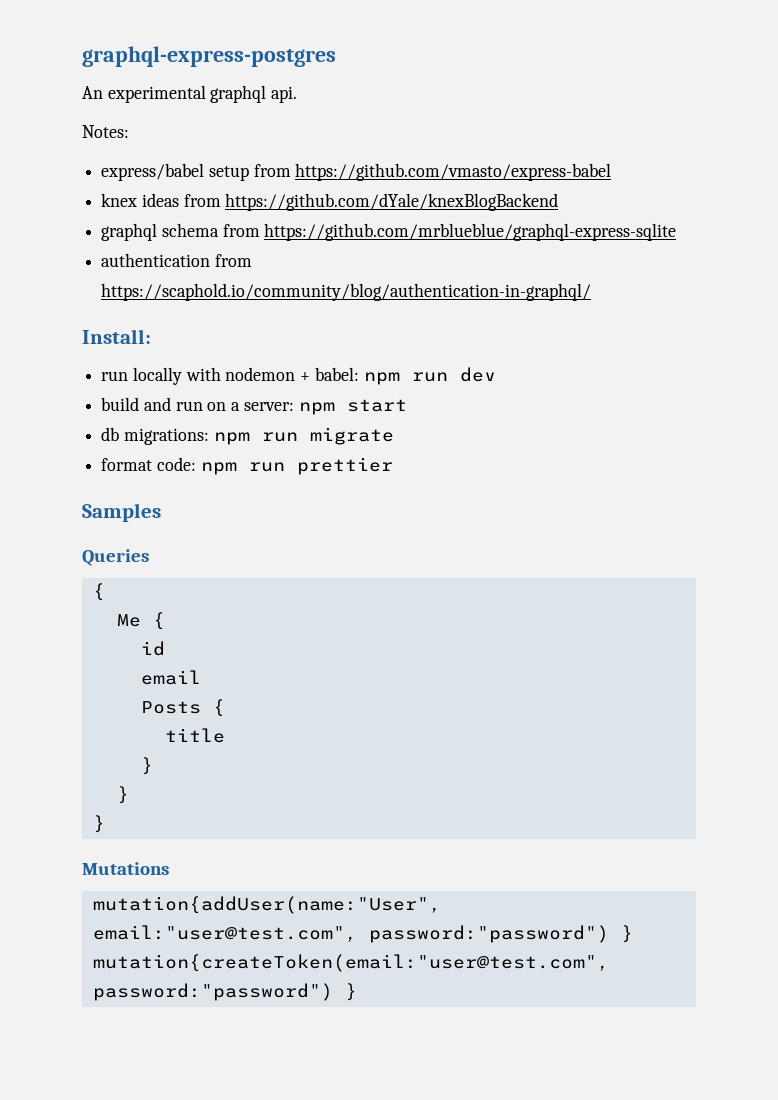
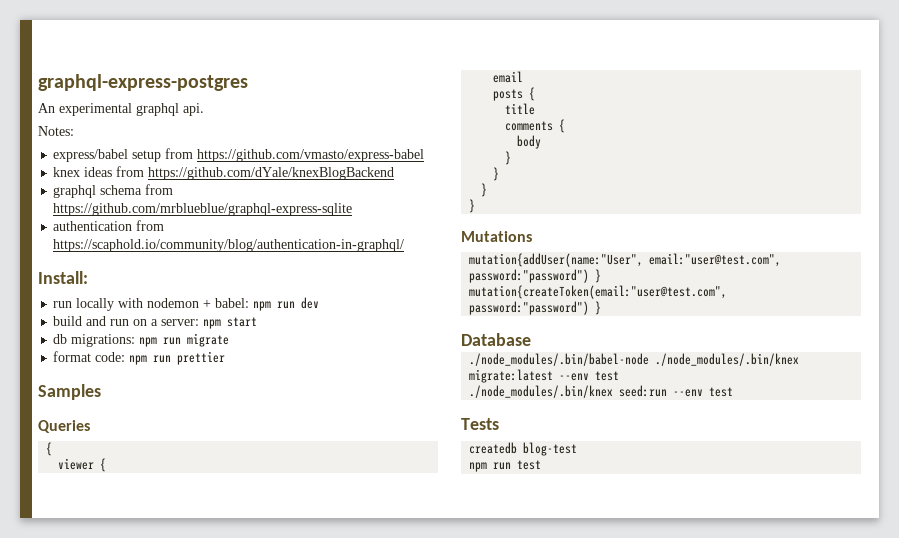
- Me {
- id
+ viewer {
- Posts {
+ posts {
+ comments {
+ body
+ }
+ Database
+ ./node_modules/.bin/babel-node ./node_modules/.bin/knex migrate:latest --env test
+ ./node_modules/.bin/knex seed:run --env test
+ Tests
+ createdb blog-test
+ npm run test

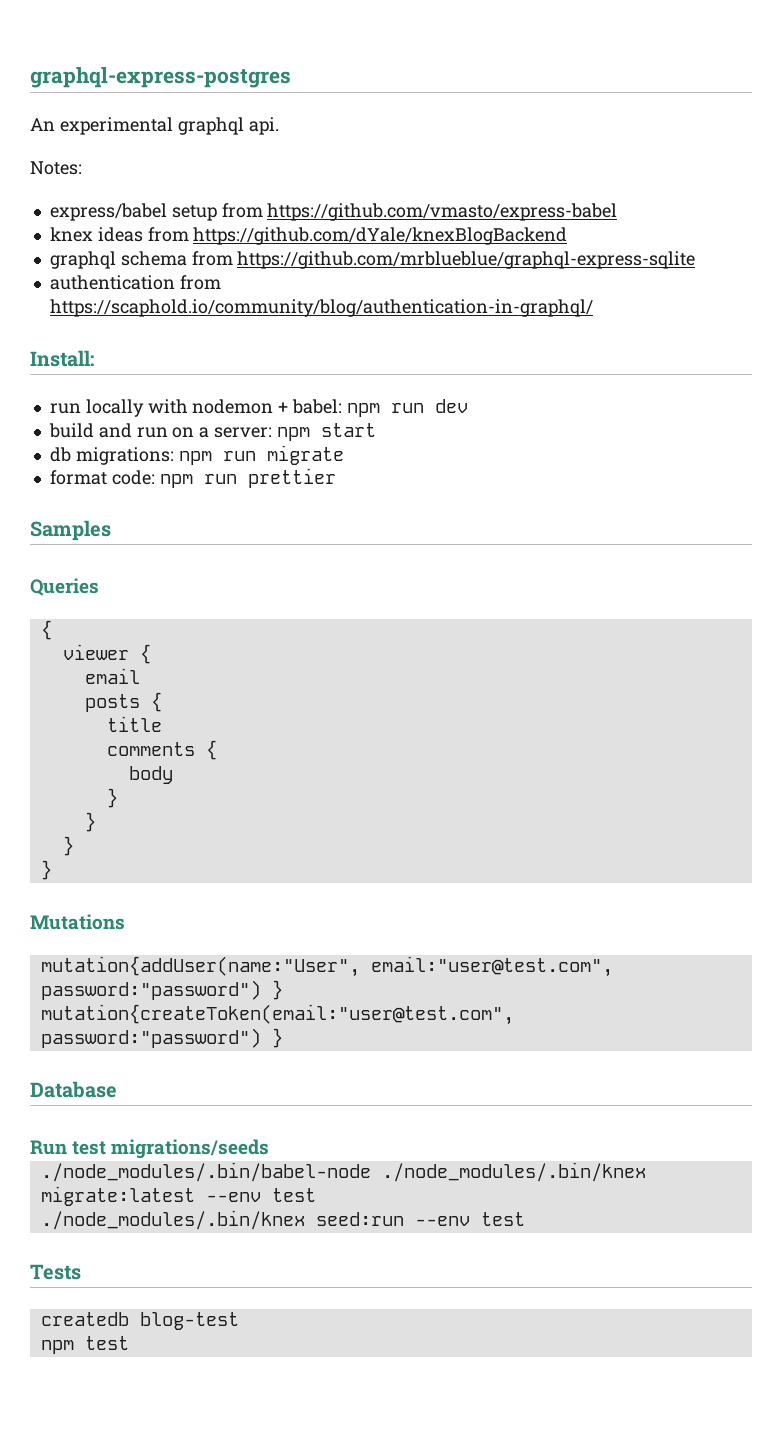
+ Run test migrations/seeds
- npm run test
+ npm test

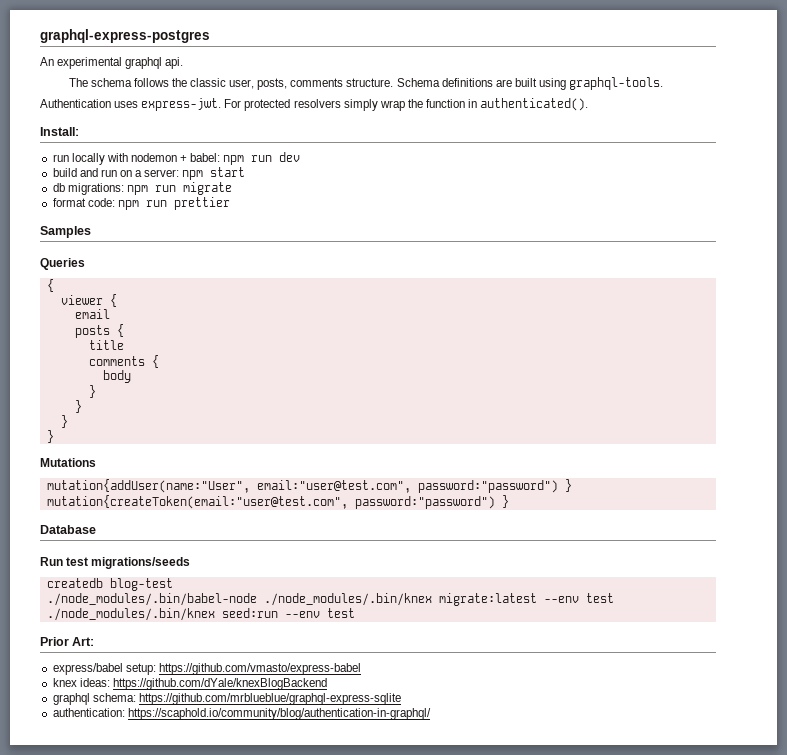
- Notes:
- express/babel setup from https://github.com/vmasto/express-babel
- knex ideas from https://github.com/dYale/knexBlogBackend
- graphql schema from https://github.com/mrblueblue/graphql-express-sqlite
- authentication from https://scaphold.io/community/blog/authentication-in-graphql/
+ The schema follows the classic user, posts, comments structure. Schema definitions are built using graphql-tools.
+ Authentication uses express-jwt. For protected resolvers simply wrap the function in authenticated().
+ createdb blog-test
- Tests
- createdb blog-test
- npm test
+ Prior Art:
+ express/babel setup: https://github.com/vmasto/express-babel
+ knex ideas: https://github.com/dYale/knexBlogBackend
+ graphql schema: https://github.com/mrblueblue/graphql-express-sqlite
+ authentication: https://scaphold.io/community/blog/authentication-in-graphql/

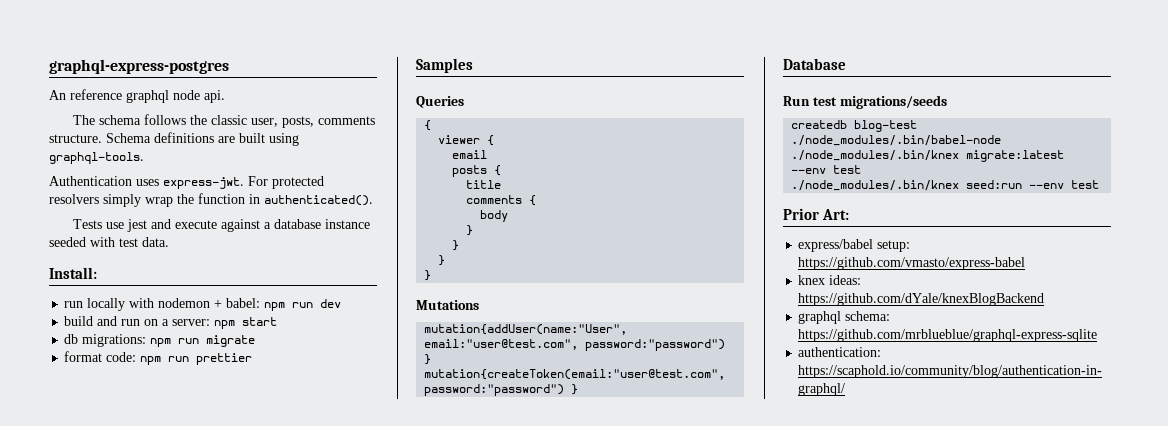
- An experimental graphql api.
+ An reference graphql node api.
+ Tests use jest and execute against a database instance seeded with test data.

